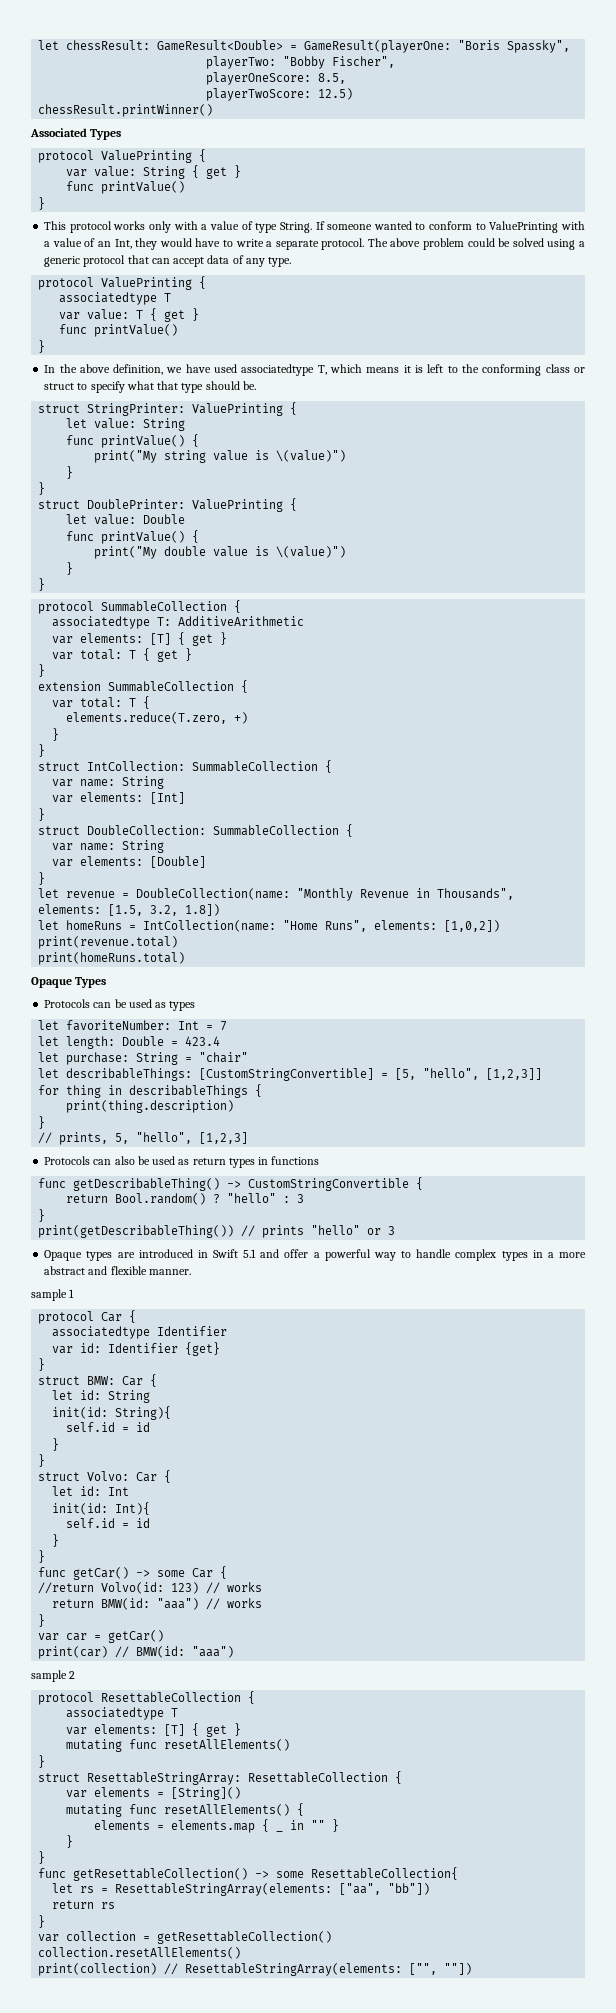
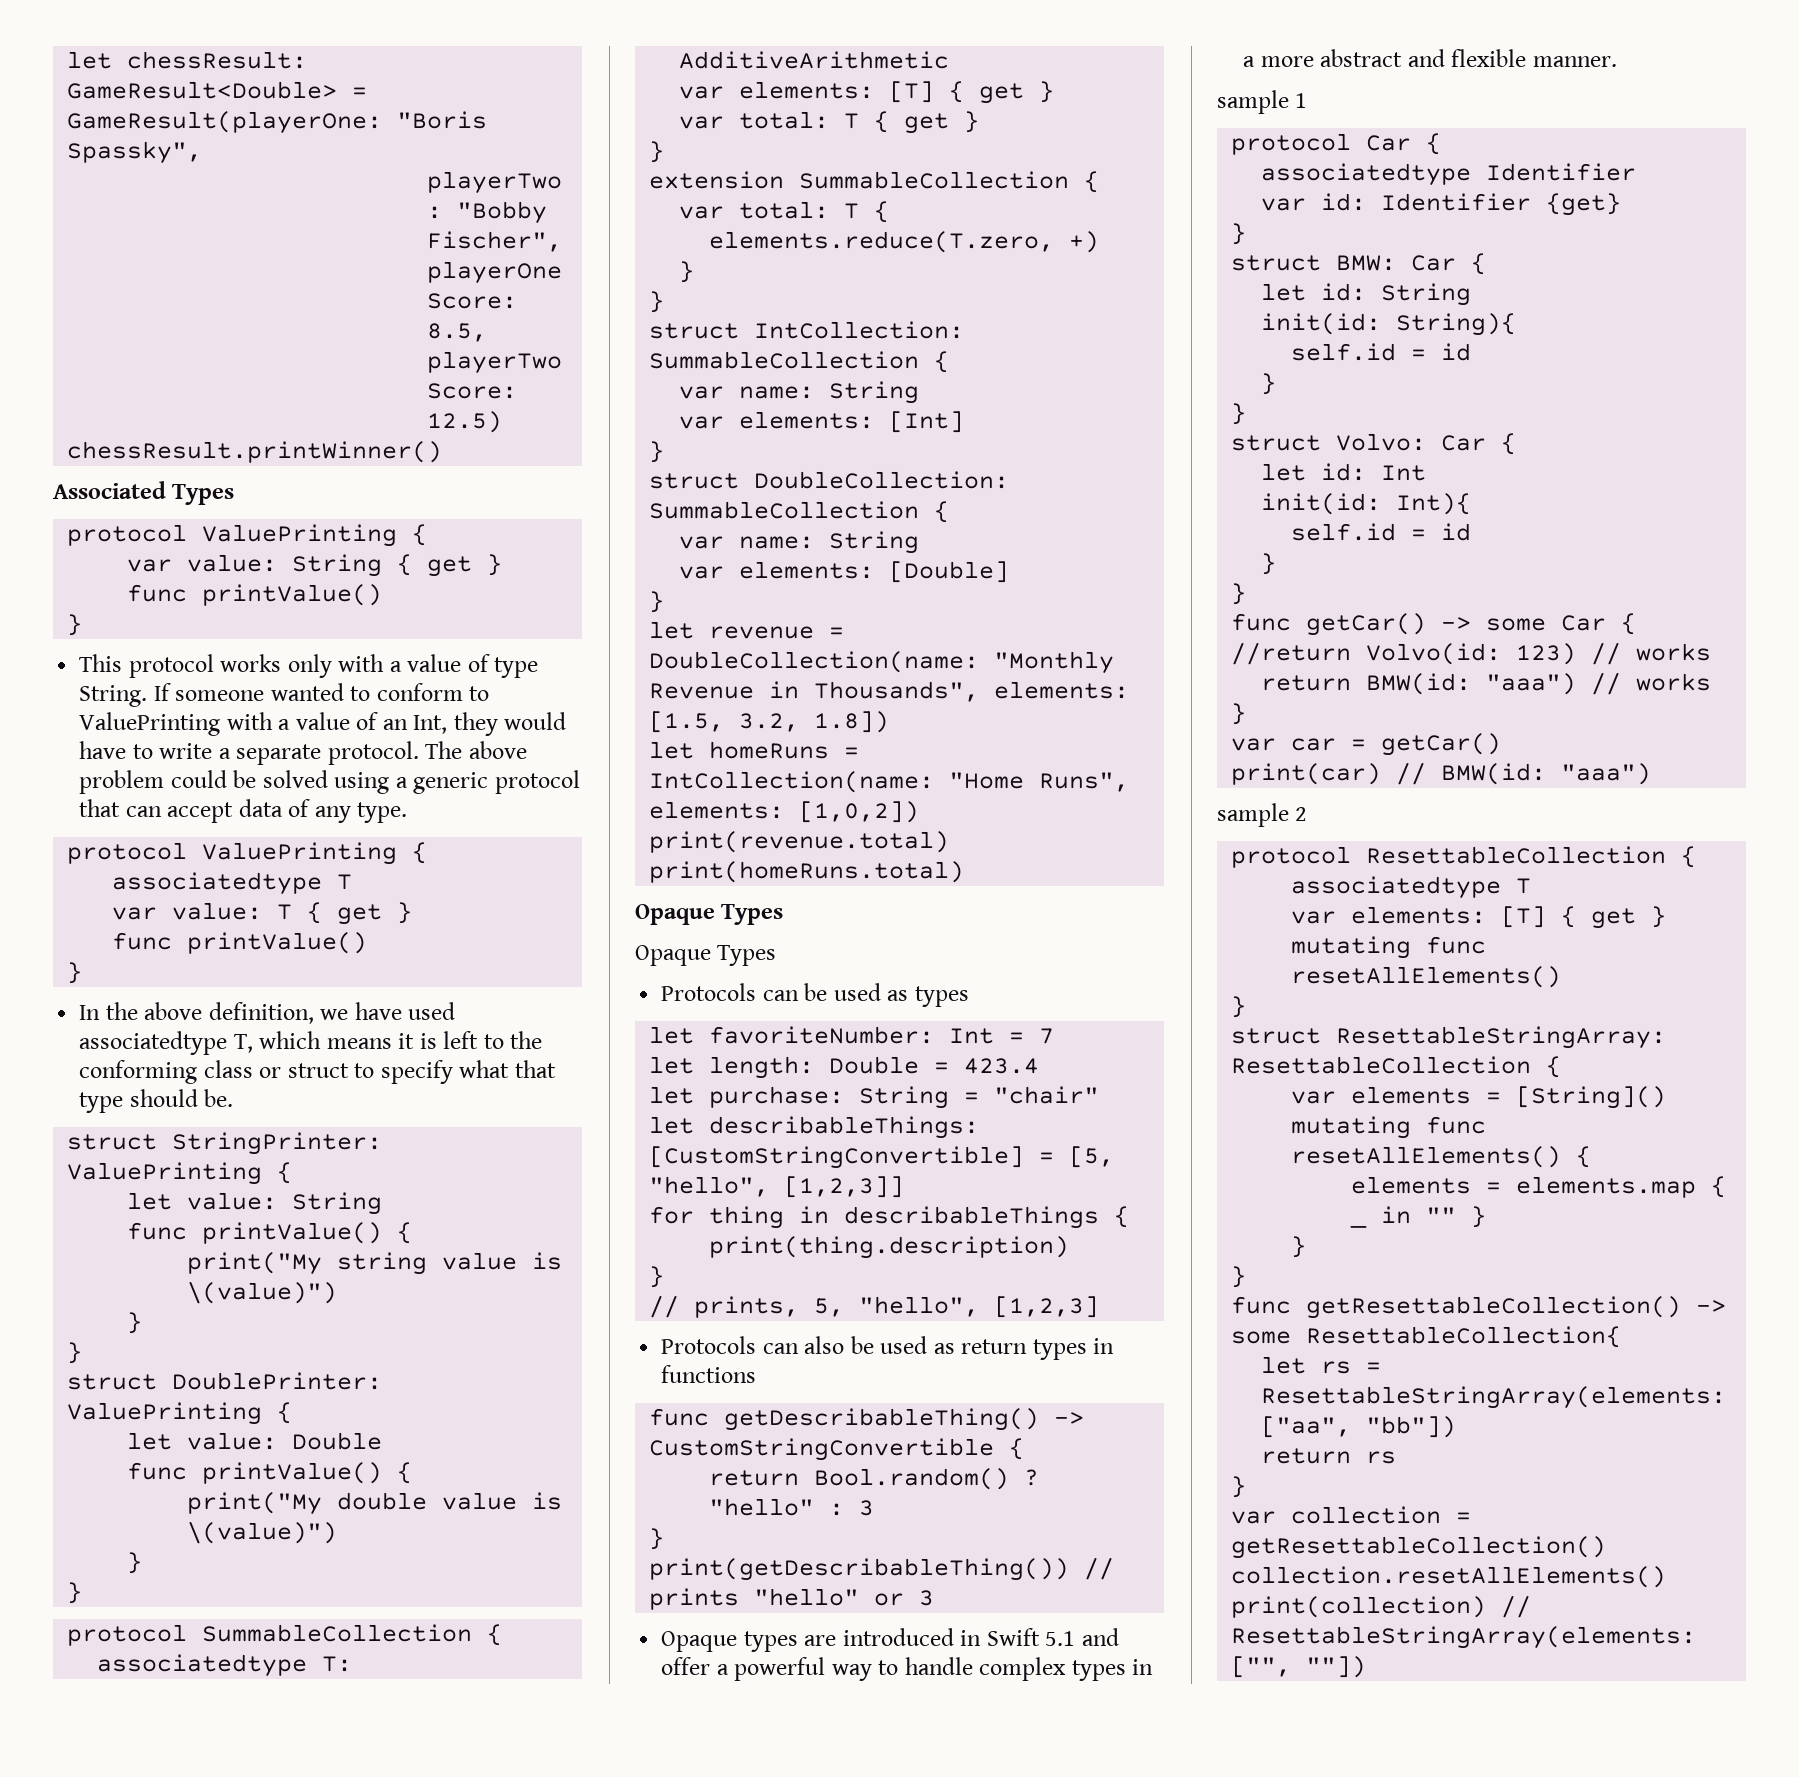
  print(homeRuns.total)
+ Opaque Types

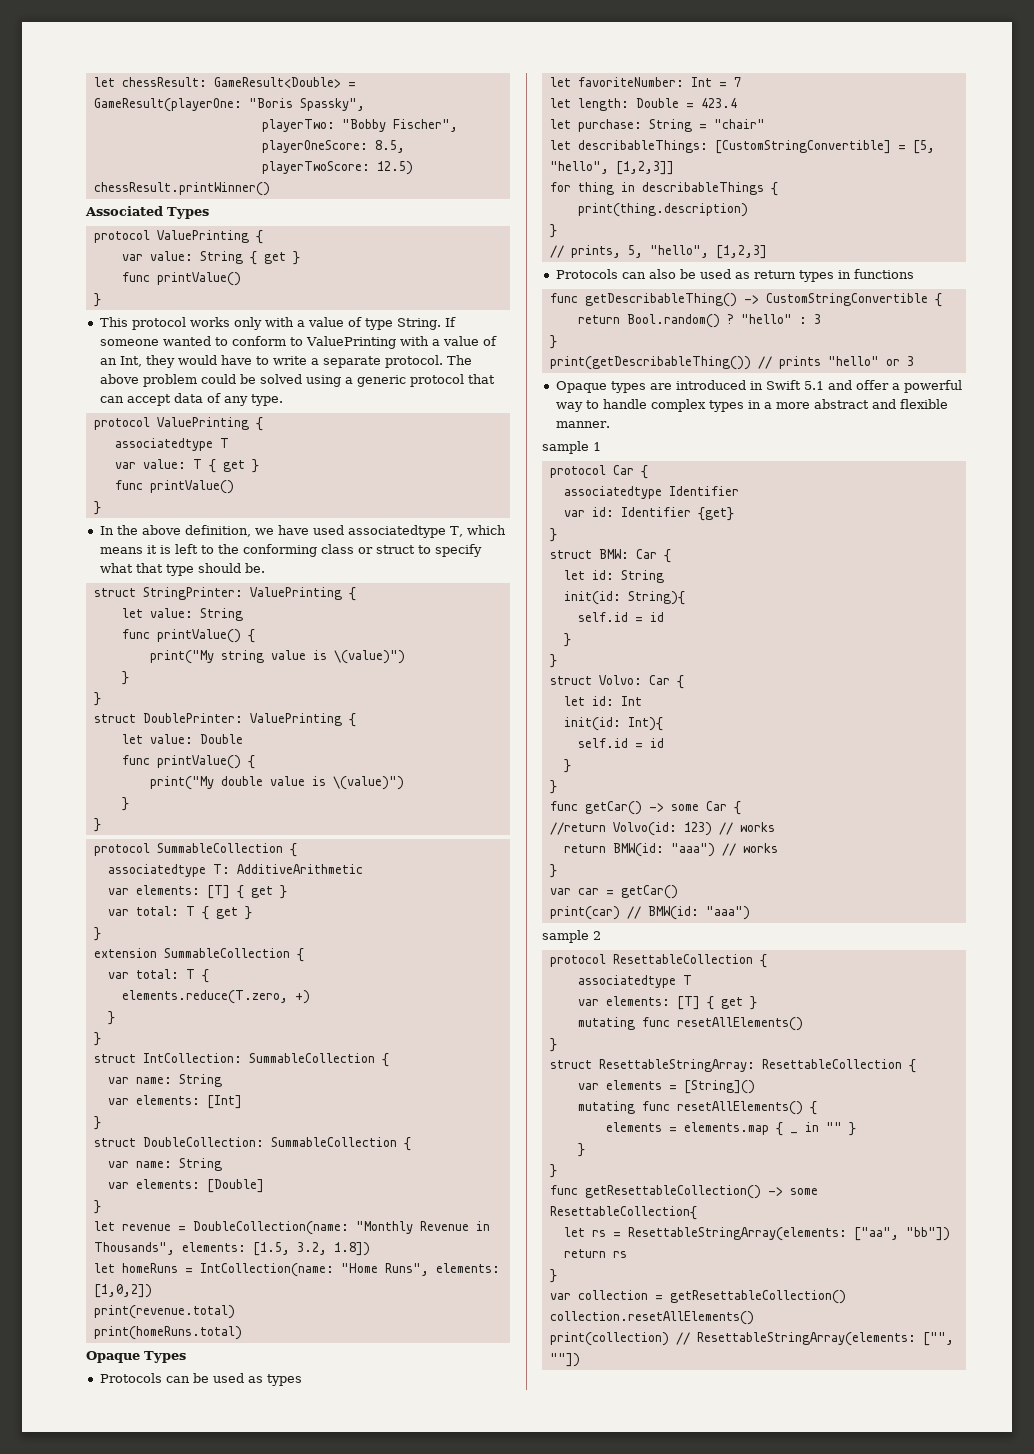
  print(homeRuns.total)
- Opaque Types

